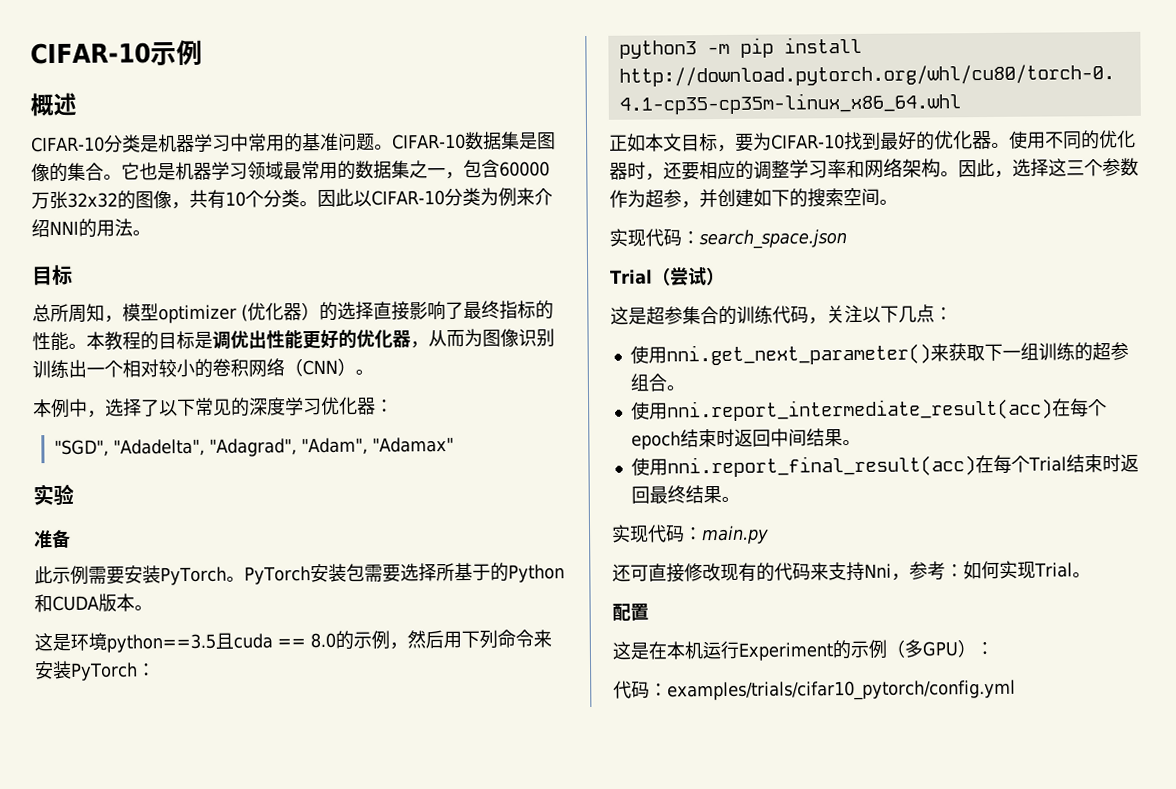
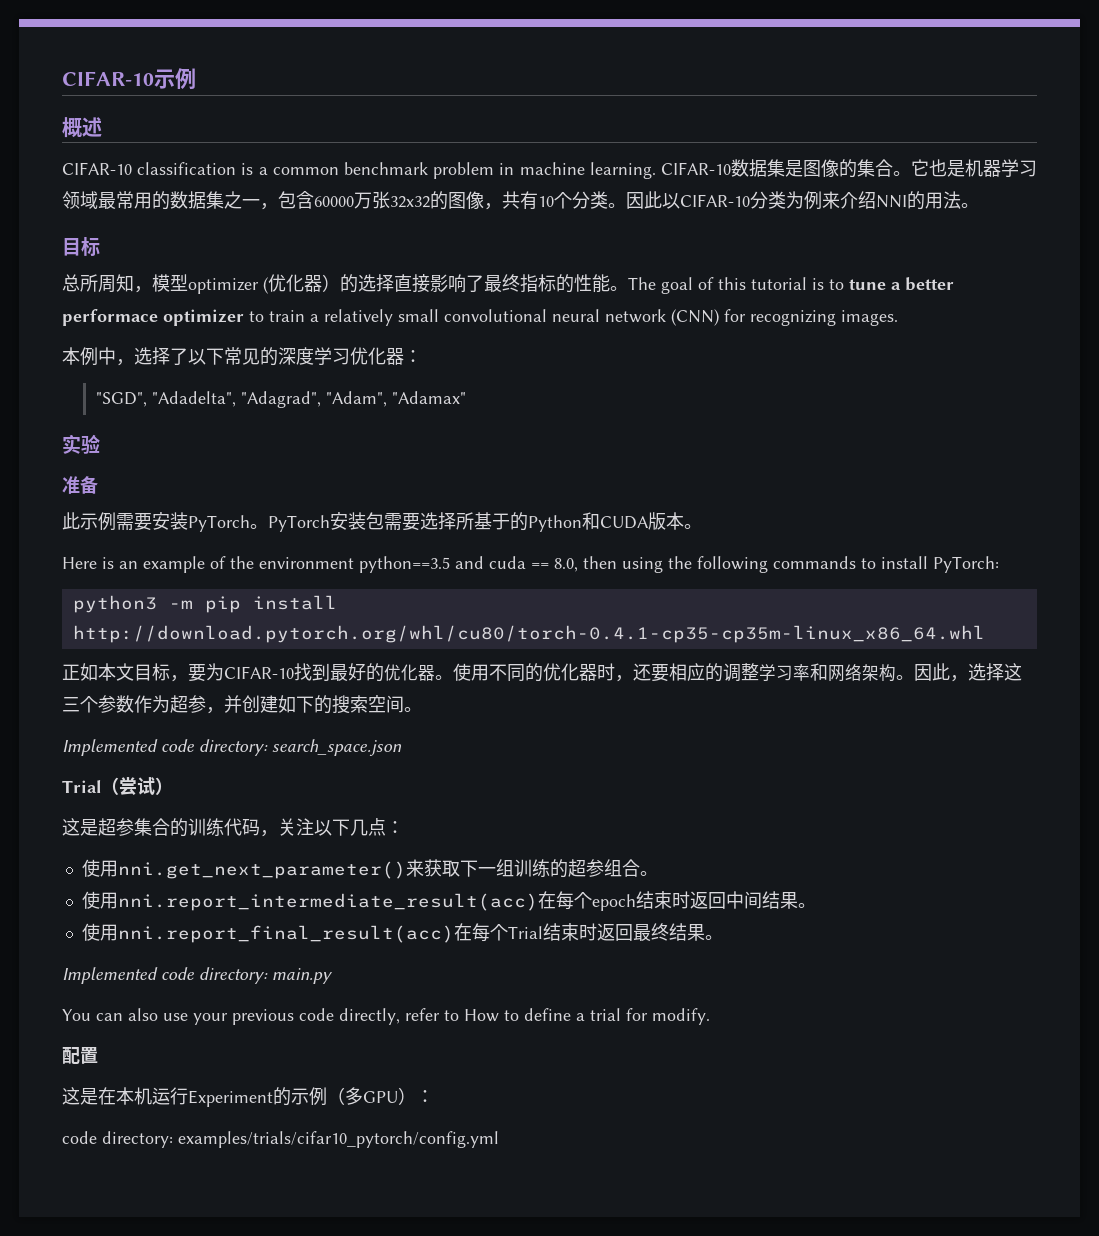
- CIFAR-10分类是机器学习中常用的基准问题。
+ CIFAR-10 classification is a common benchmark problem in machine learning.
- 本教程的目标是调优出性能更好的优化器，从而为图像识别训练出一个相对较小的卷积网络（CNN）。
+ The goal of this tutorial is to tune a better performace optimizer to train a relatively small convolutional neural network (CNN) for recognizing images.
- 这是环境python==3.5且cuda == 8.0的示例，然后用下列命令来安装PyTorch：
+ Here is an example of the environment python==3.5 and cuda == 8.0, then using the following commands to install PyTorch:
- 实现代码：search_space.json
+ Implemented code directory: search_space.json
- 实现代码：main.py
- 还可直接修改现有的代码来支持Nni，参考：如何实现Trial。
+ Implemented code directory: main.py
+ You can also use your previous code directly, refer to How to define a trial for modify.
- 代码：examples/trials/cifar10_pytorch/config.yml
+ code directory: examples/trials/cifar10_pytorch/config.yml

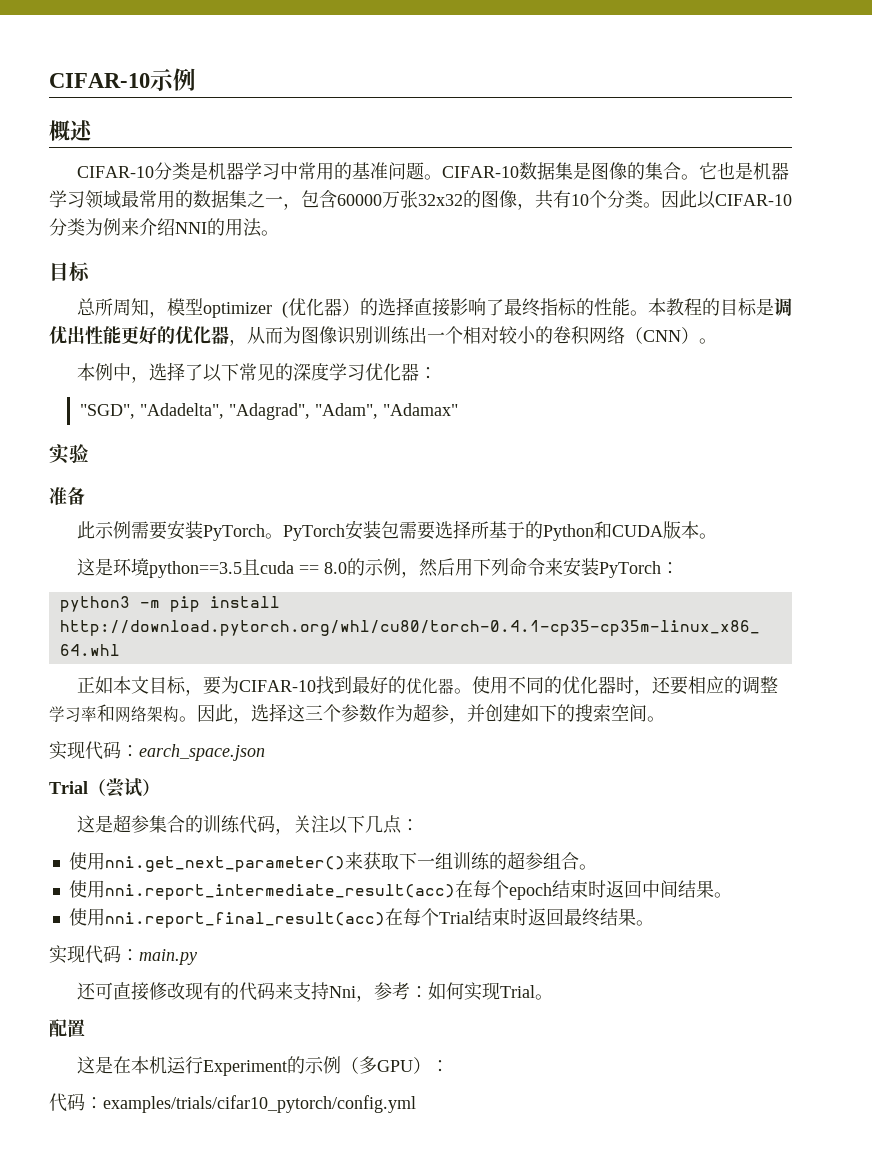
- CIFAR-10 classification is a common benchmark problem in machine learning.
+ CIFAR-10分类是机器学习中常用的基准问题。
- The goal of this tutorial is to tune a better performace optimizer to train a relatively small convolutional neural network (CNN) for recognizing images.
+ 本教程的目标是调优出性能更好的优化器，从而为图像识别训练出一个相对较小的卷积网络（CNN）。
- Here is an example of the environment python==3.5 and cuda == 8.0, then using the following commands to install PyTorch:
+ 这是环境python==3.5且cuda == 8.0的示例，然后用下列命令来安装PyTorch：
- Implemented code directory: search_space.json
+ 实现代码：earch_space.json
- Implemented code directory: main.py
- You can also use your previous code directly, refer to How to define a trial for modify.
+ 实现代码：main.py
+ 还可直接修改现有的代码来支持Nni，参考：如何实现Trial。
- code directory: examples/trials/cifar10_pytorch/config.yml
+ 代码：examples/trials/cifar10_pytorch/config.yml

